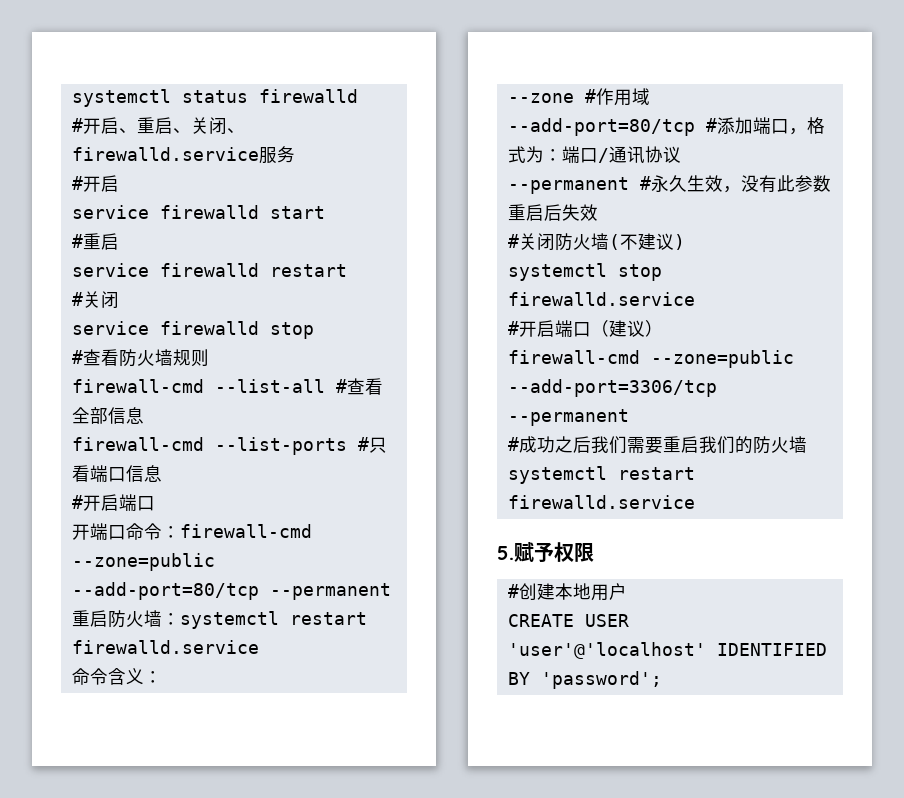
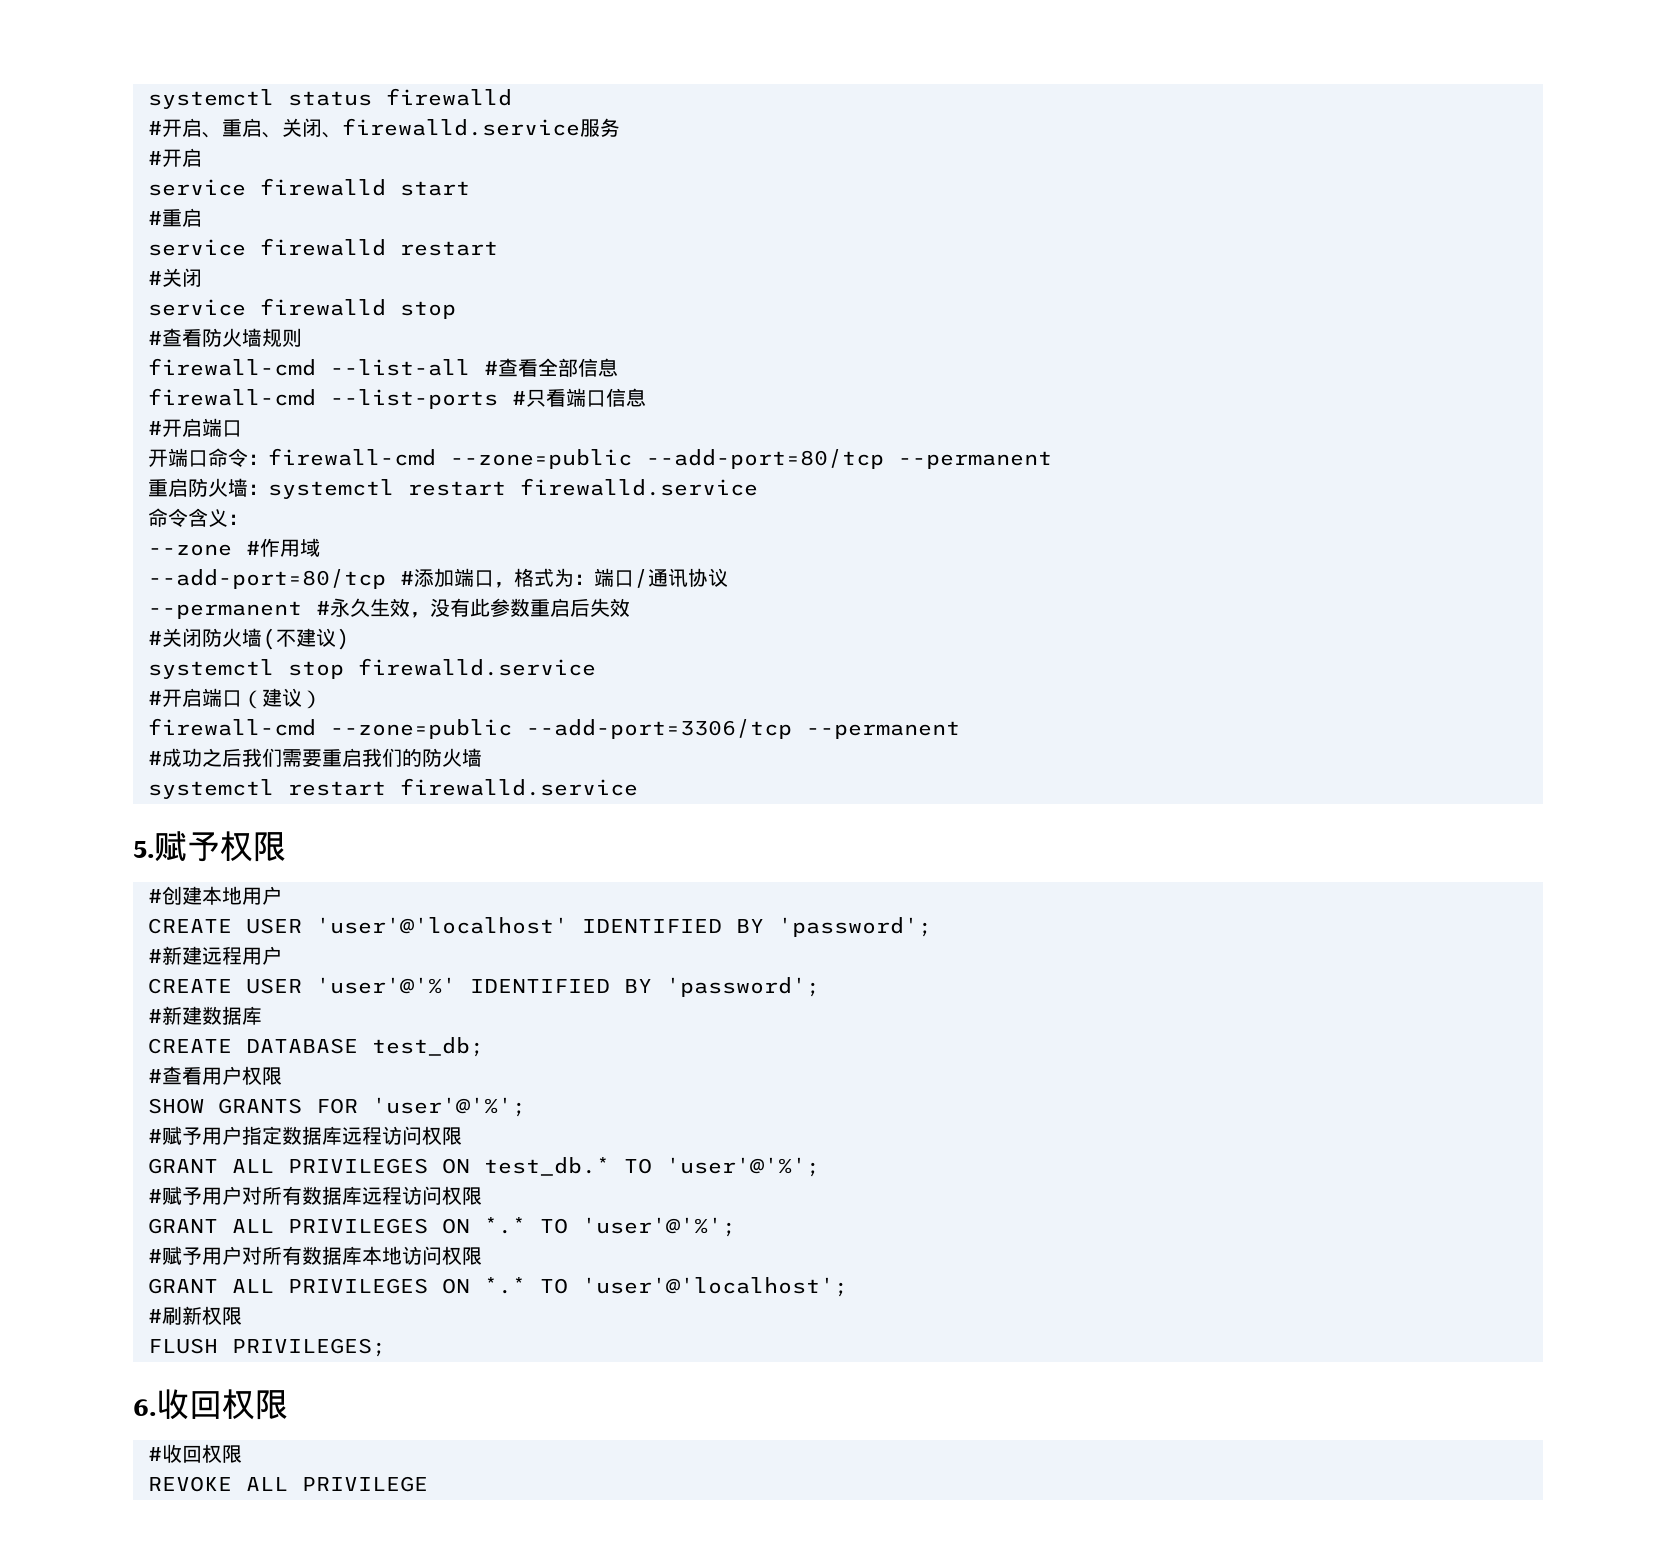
+ #新建远程用户
+ CREATE USER 'user'@'%' IDENTIFIED BY 'password';
+ #新建数据库
+ CREATE DATABASE test_db;
+ #查看用户权限
+ SHOW GRANTS FOR 'user'@'%';
+ #赋予用户指定数据库远程访问权限
+ GRANT ALL PRIVILEGES ON test_db.* TO 'user'@'%';
+ #赋予用户对所有数据库远程访问权限
+ GRANT ALL PRIVILEGES ON *.* TO 'user'@'%';
+ #赋予用户对所有数据库本地访问权限
+ GRANT ALL PRIVILEGES ON *.* TO 'user'@'localhost';
+ #刷新权限
+ FLUSH PRIVILEGES;
+ 6.收回权限
+ #收回权限
+ REVOKE ALL PRIVILEGE

